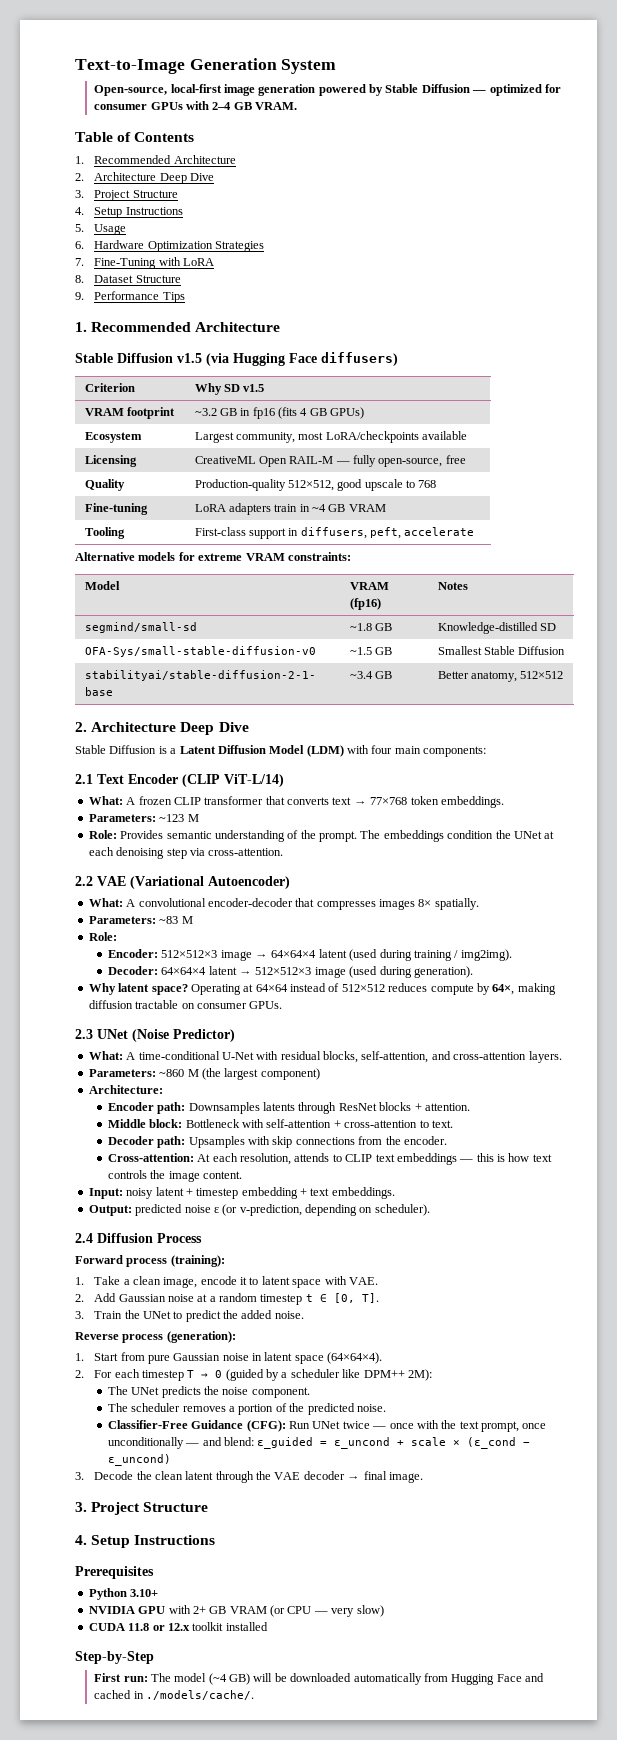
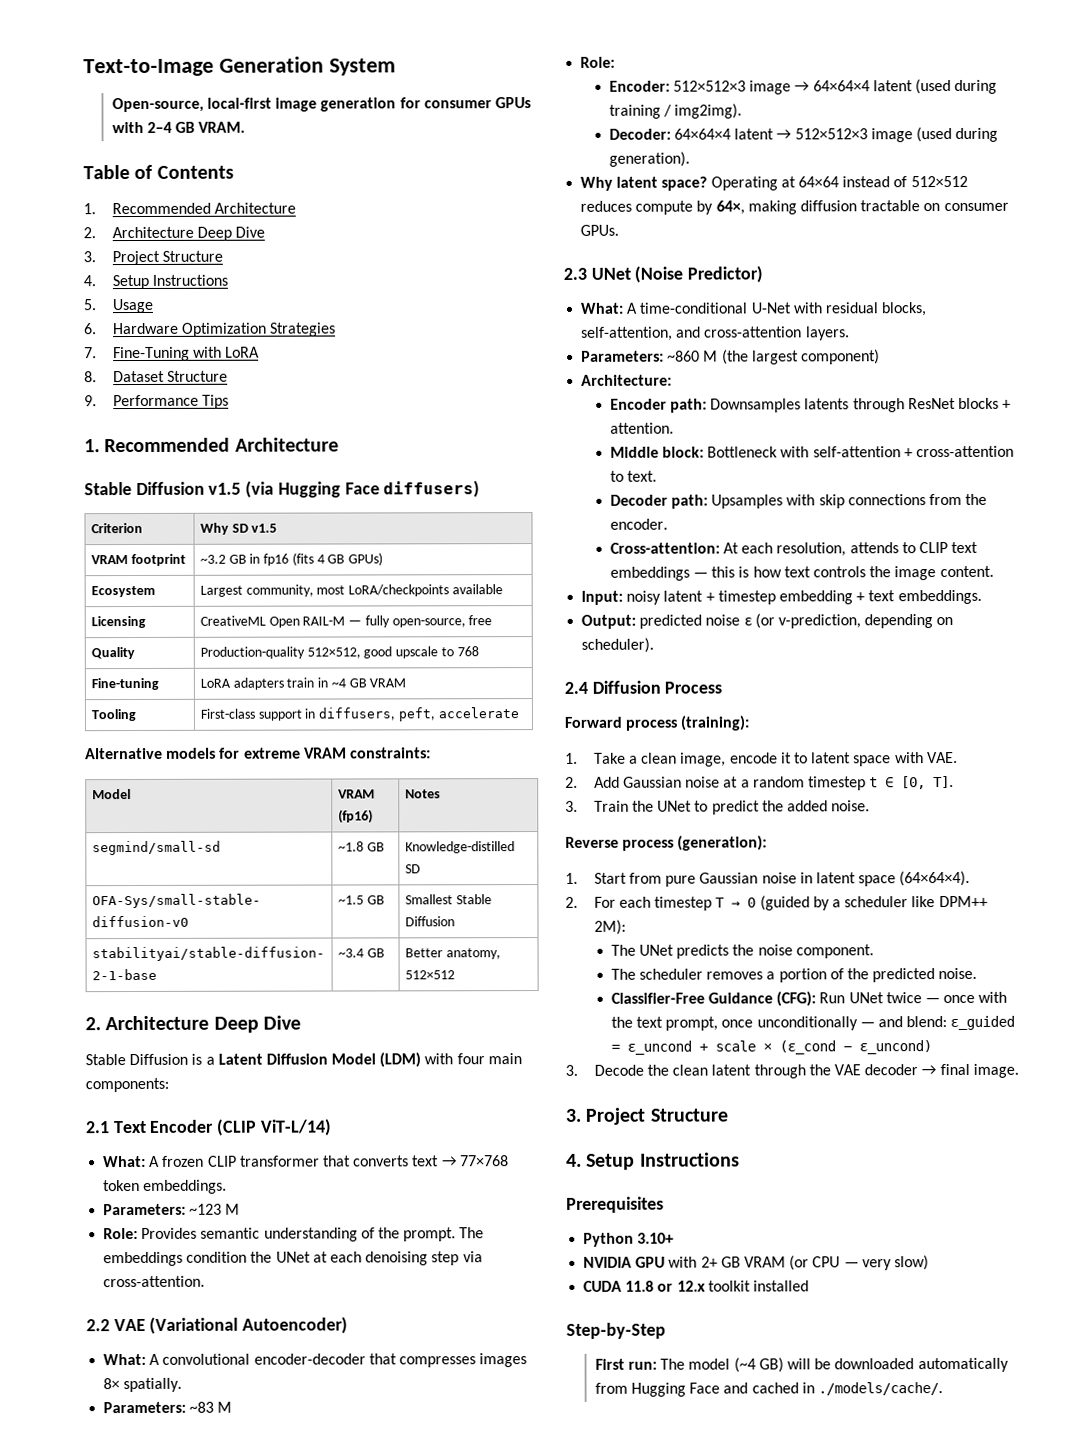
- Open-source, local-first image generation powered by Stable Diffusion — optimized for consumer GPUs with 2–4 GB VRAM.
+ Open-source, local-first image generation for consumer GPUs with 2–4 GB VRAM.

